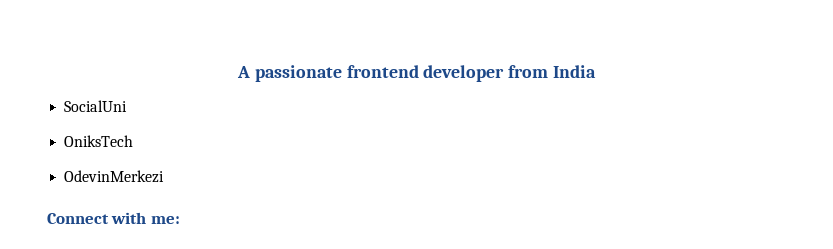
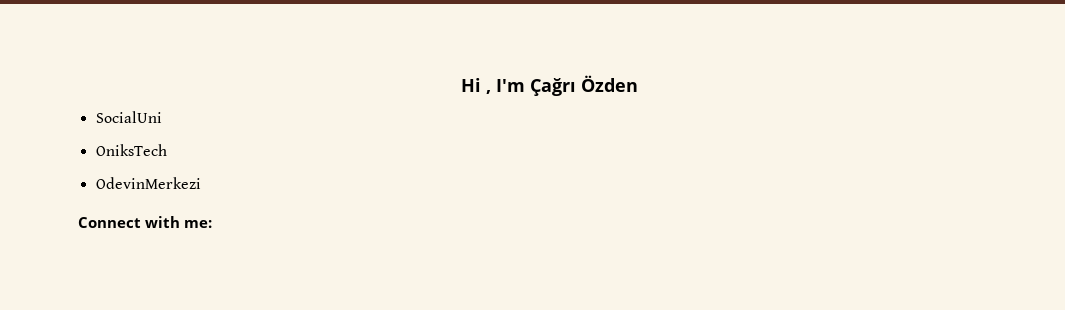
- A passionate frontend developer from India
+ Hi , I'm Çağrı Özden

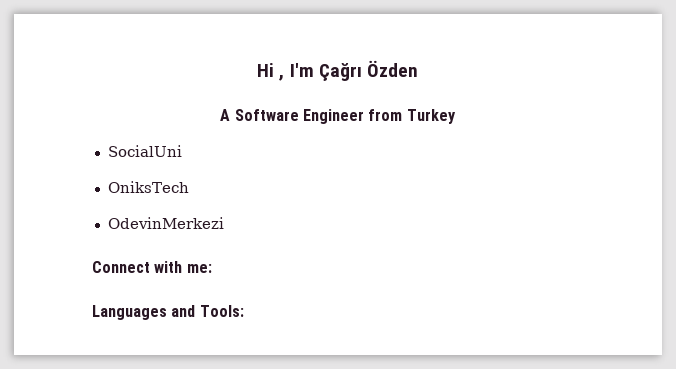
+ A Software Engineer from Turkey
+ Languages and Tools:

